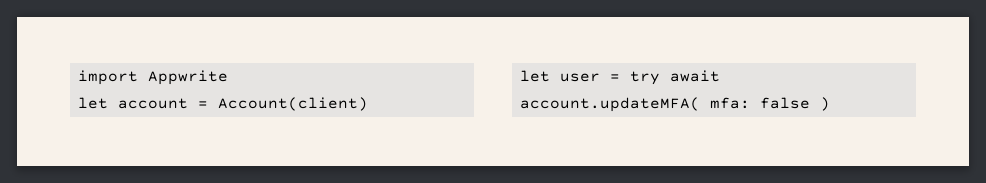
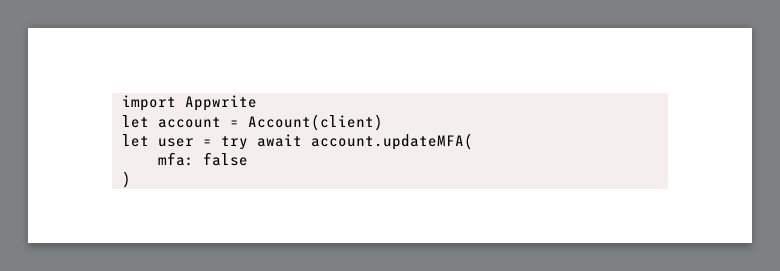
- let user = try await account.updateMFA( mfa: false )
+ let user = try await account.updateMFA(
+ mfa: false
+ )

